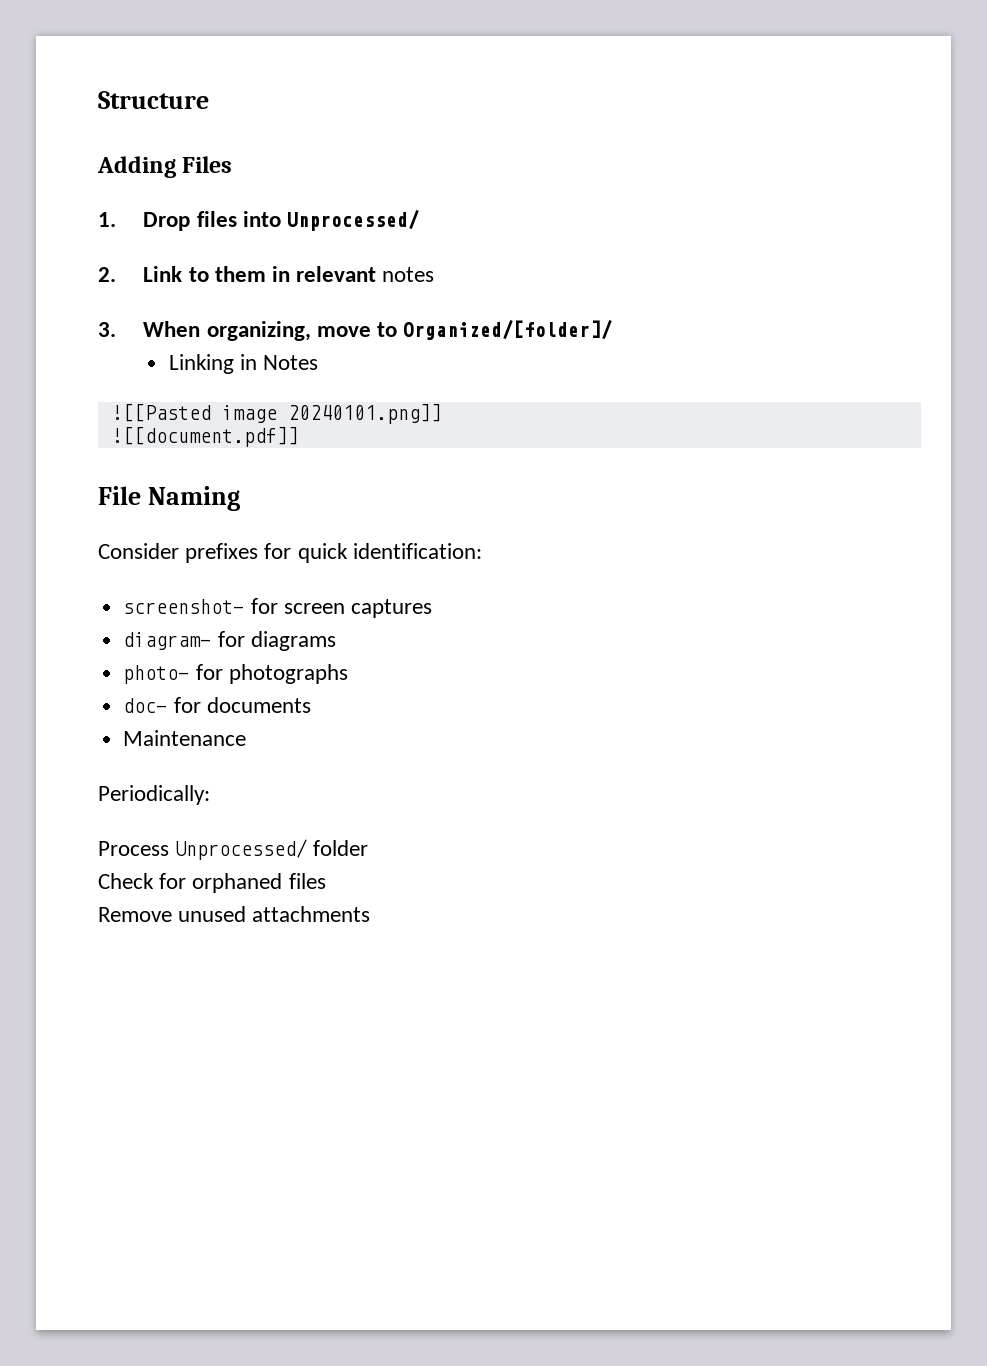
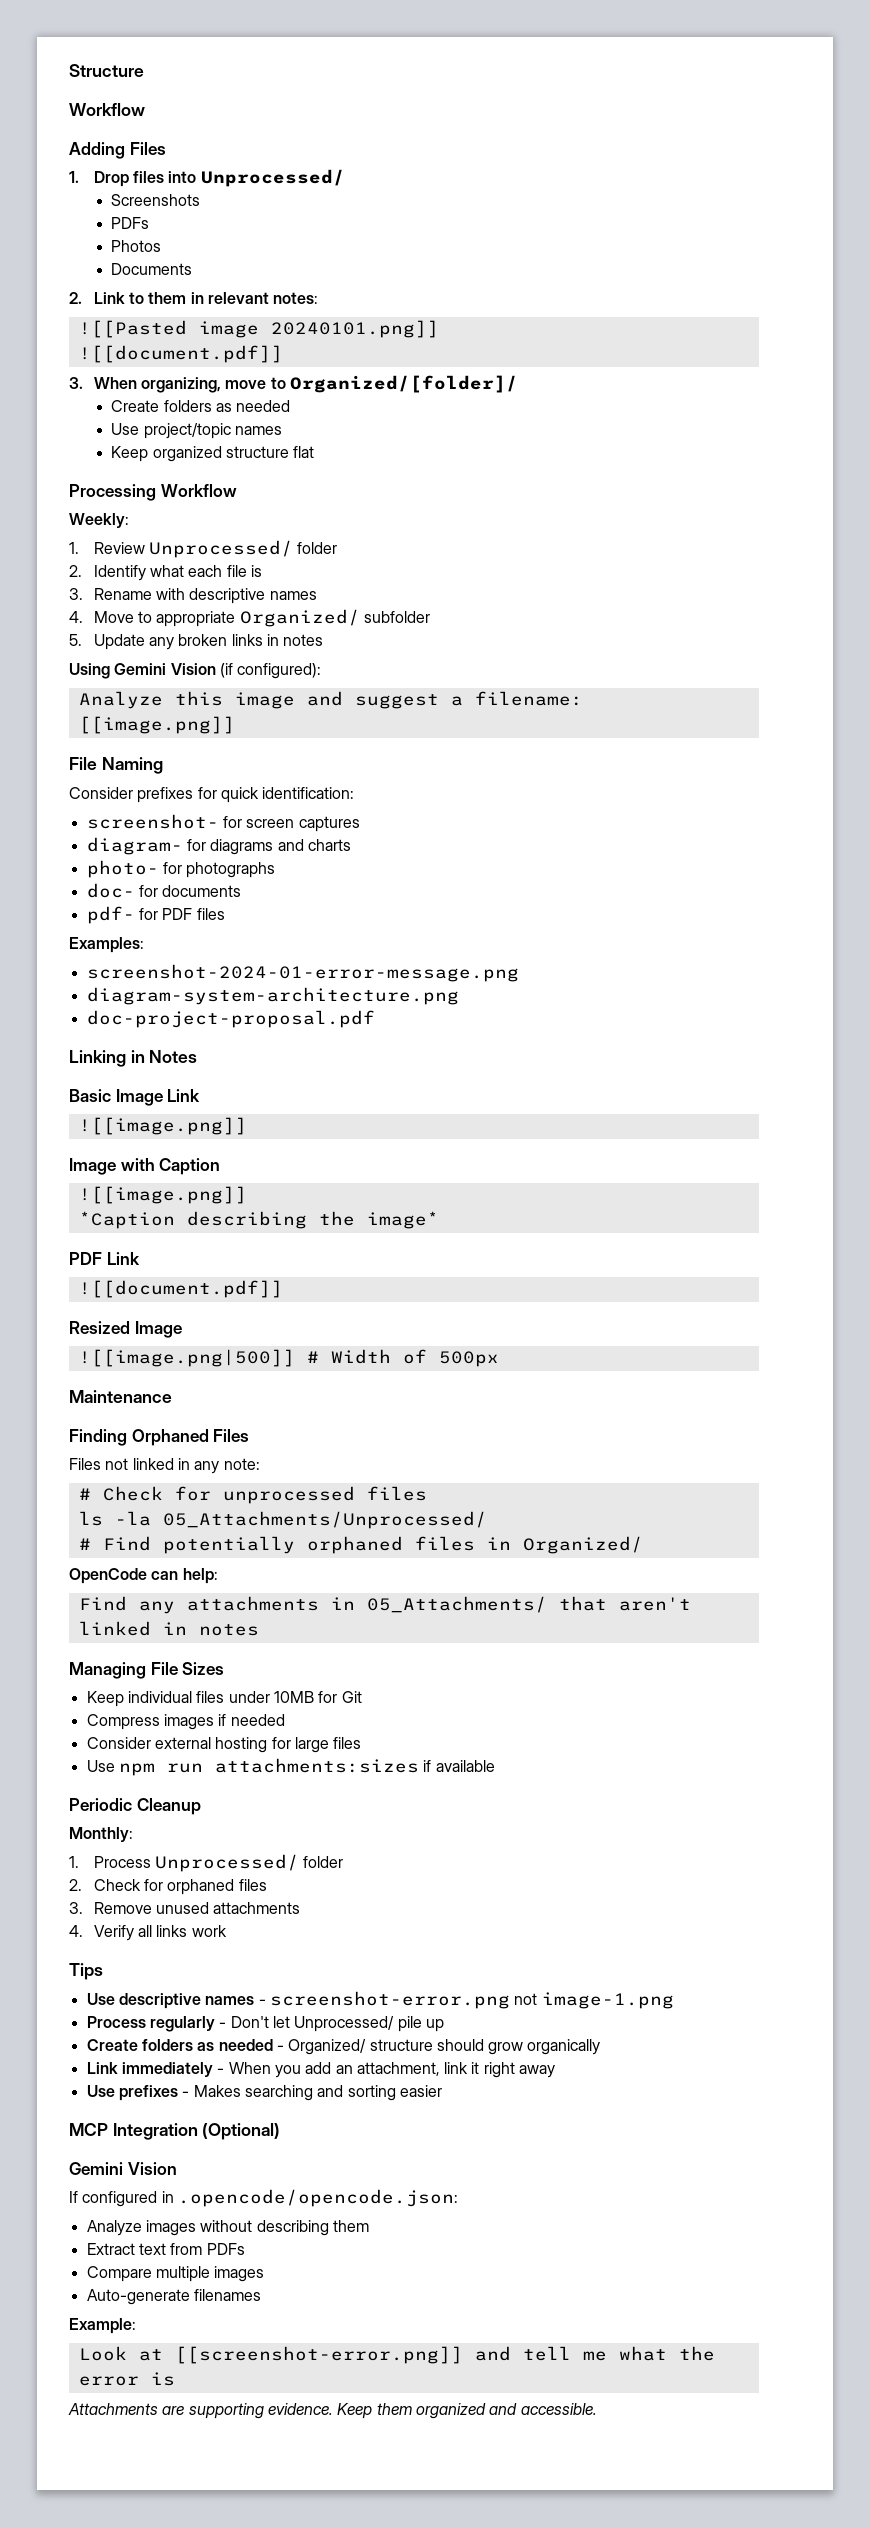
  Structure
+ Workflow
+ Screenshots
+ PDFs
+ Photos
+ Documents
- 2. Link to them in relevant notes
+ 2. Link to them in relevant notes:
+ ![[Pasted image 20240101.png]]
+ ![[document.pdf]]
  3. When organizing, move to Organized/[folder]/
- Linking in Notes
- ![[Pasted image 20240101.png]]
- ![[document.pdf]]
+ Create folders as needed
+ Use project/topic names
+ Keep organized structure flat
+ Processing Workflow
+ Weekly:
+ 1. Review Unprocessed/ folder
+ 2. Identify what each file is
+ 3. Rename with descriptive names
+ 4. Move to appropriate Organized/ subfolder
+ 5. Update any broken links in notes
+ Using Gemini Vision (if configured):
+ Analyze this image and suggest a filename: [[image.png]]
- diagram- for diagrams
+ diagram- for diagrams and charts
+ pdf- for PDF files
+ Examples:
+ screenshot-2024-01-error-message.png
+ diagram-system-architecture.png
+ doc-project-proposal.pdf
+ Linking in Notes
+ Basic Image Link
+ ![[image.png]]
+ Image with Caption
+ ![[image.png]]
+ *Caption describing the image*
+ PDF Link
+ ![[document.pdf]]
+ Resized Image
+ ![[image.png|500]] # Width of 500px
  Maintenance
- Periodically:
- Process Unprocessed/ folder
+ Finding Orphaned Files
+ Files not linked in any note:
+ # Check for unprocessed files
+ ls -la 05_Attachments/Unprocessed/
+ # Find potentially orphaned files in Organized/
+ OpenCode can help:
+ Find any attachments in 05_Attachments/ that aren't linked in notes
+ Managing File Sizes
+ Keep individual files under 10MB for Git
+ Compress images if needed
+ Consider external hosting for large files
+ Use npm run attachments:sizes if available
+ Periodic Cleanup
+ Monthly:
+ 1. Process Unprocessed/ folder
- Check for orphaned files
+ 2. Check for orphaned files
- Remove unused attachments
+ 3. Remove unused attachments
+ 4. Verify all links work
+ Tips
+ Use descriptive names - screenshot-error.png not image-1.png
+ Process regularly - Don't let Unprocessed/ pile up
+ Create folders as needed - Organized/ structure should grow organically
+ Link immediately - When you add an attachment, link it right away
+ Use prefixes - Makes searching and sorting easier
+ MCP Integration (Optional)
+ Gemini Vision
+ If configured in .opencode/opencode.json:
+ Analyze images without describing them
+ Extract text from PDFs
+ Compare multiple images
+ Auto-generate filenames
+ Example:
+ Look at [[screenshot-error.png]] and tell me what the error is
+ Attachments are supporting evidence. Keep them organized and accessible.

